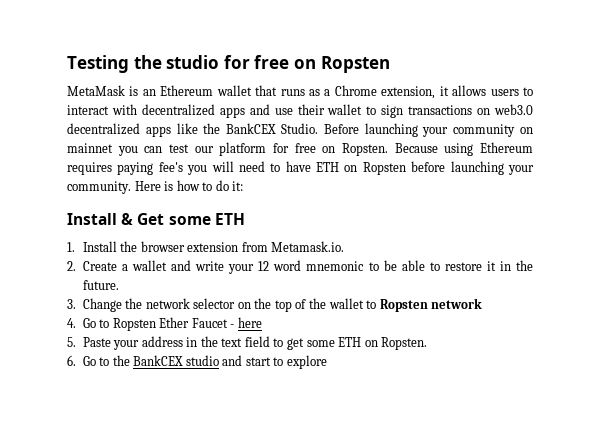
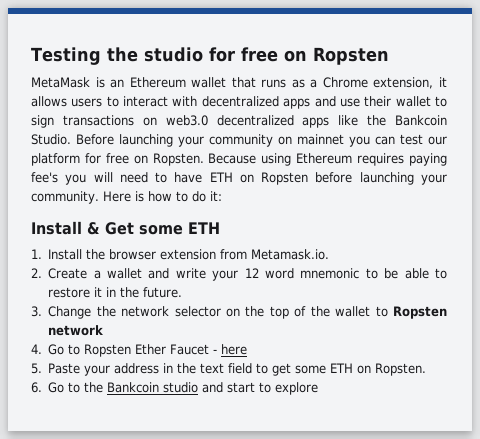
- MetaMask is an Ethereum wallet that runs as a Chrome extension, it allows users to interact with decentralized apps and use their wallet to sign transactions on web3.0 decentralized apps like the BankCEX Studio.
+ MetaMask is an Ethereum wallet that runs as a Chrome extension, it allows users to interact with decentralized apps and use their wallet to sign transactions on web3.0 decentralized apps like the Bankcoin Studio.
- 6. Go to the BankCEX studio and start to explore
+ 6. Go to the Bankcoin studio and start to explore

